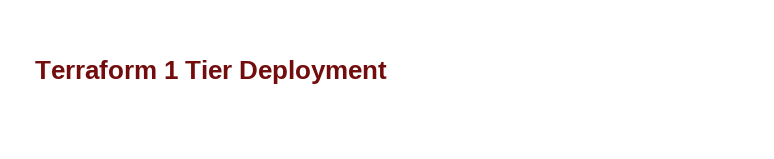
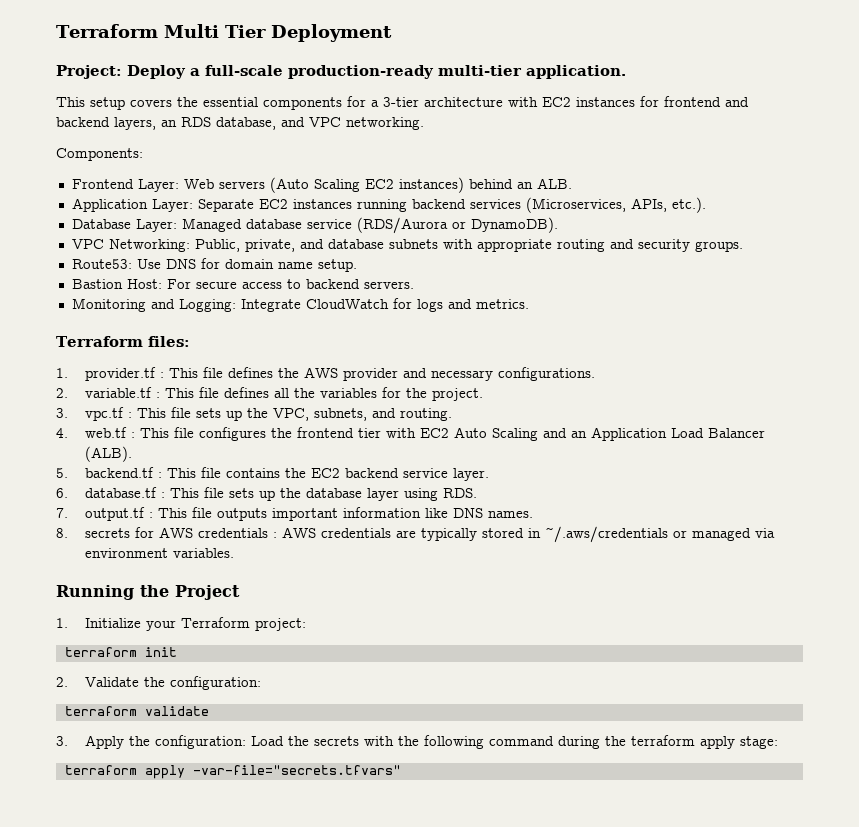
- Terraform 1 Tier Deployment
+ Terraform Multi Tier Deployment
+ Project: Deploy a full-scale production-ready multi-tier application.
+ This setup covers the essential components for a 3-tier architecture with EC2 instances for frontend and backend layers, an RDS database, and VPC networking.
+ Components:
+ Frontend Layer: Web servers (Auto Scaling EC2 instances) behind an ALB.
+ Application Layer: Separate EC2 instances running backend services (Microservices, APIs, etc.).
+ Database Layer: Managed database service (RDS/Aurora or DynamoDB).
+ VPC Networking: Public, private, and database subnets with appropriate routing and security groups.
+ Route53: Use DNS for domain name setup.
+ Bastion Host: For secure access to backend servers.
+ Monitoring and Logging: Integrate CloudWatch for logs and metrics.
+ Terraform files:
+ 1. provider.tf : This file defines the AWS provider and necessary configurations.
+ 2. variable.tf : This file defines all the variables for the project.
+ 3. vpc.tf : This file sets up the VPC, subnets, and routing.
+ 4. web.tf : This file configures the frontend tier with EC2 Auto Scaling and an Application Load Balancer (ALB).
+ 5. backend.tf : This file contains the EC2 backend service layer.
+ 6. database.tf : This file sets up the database layer using RDS.
+ 7. output.tf : This file outputs important information like DNS names.
+ 8. secrets for AWS credentials : AWS credentials are typically stored in ~/.aws/credentials or managed via environment variables.
+ Running the Project
+ 1. Initialize your Terraform project:
+ terraform init
+ 2. Validate the configuration:
+ terraform validate
+ 3. Apply the configuration: Load the secrets with the following command during the terraform apply stage:
+ terraform apply -var-file="secrets.tfvars"

